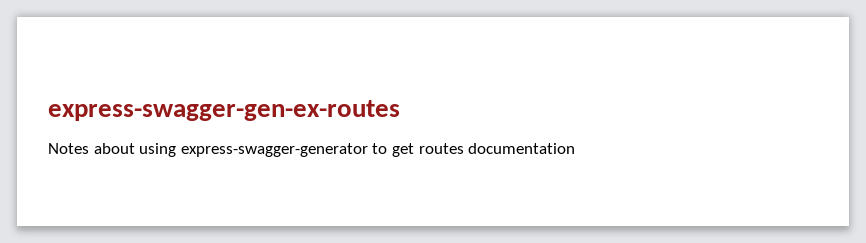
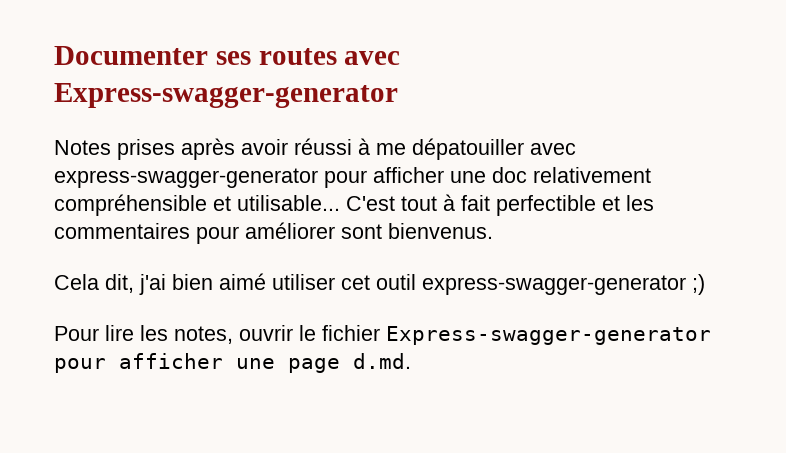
- express-swagger-gen-ex-routes
- Notes about using express-swagger-generator to get routes documentation
+ Documenter ses routes avec Express-swagger-generator
+ Notes prises après avoir réussi à me dépatouiller avec express-swagger-generator pour afficher une doc relativement compréhensible et utilisable... C'est tout à fait perfectible et les commentaires pour améliorer sont bienvenus.
+ Cela dit, j'ai bien aimé utiliser cet outil express-swagger-generator ;)
+ Pour lire les notes, ouvrir le fichier Express-swagger-generator pour afficher une page d.md.

